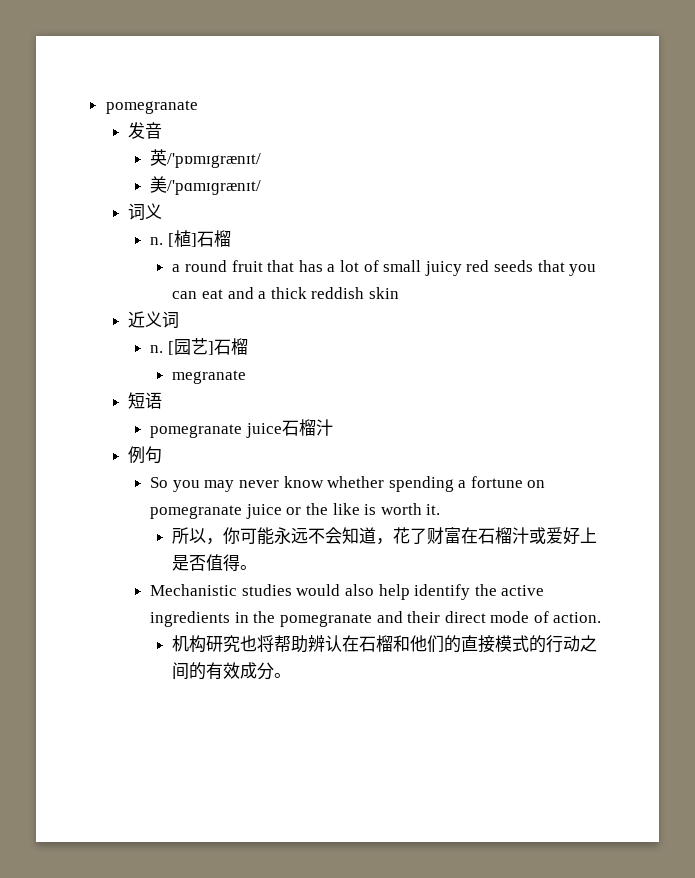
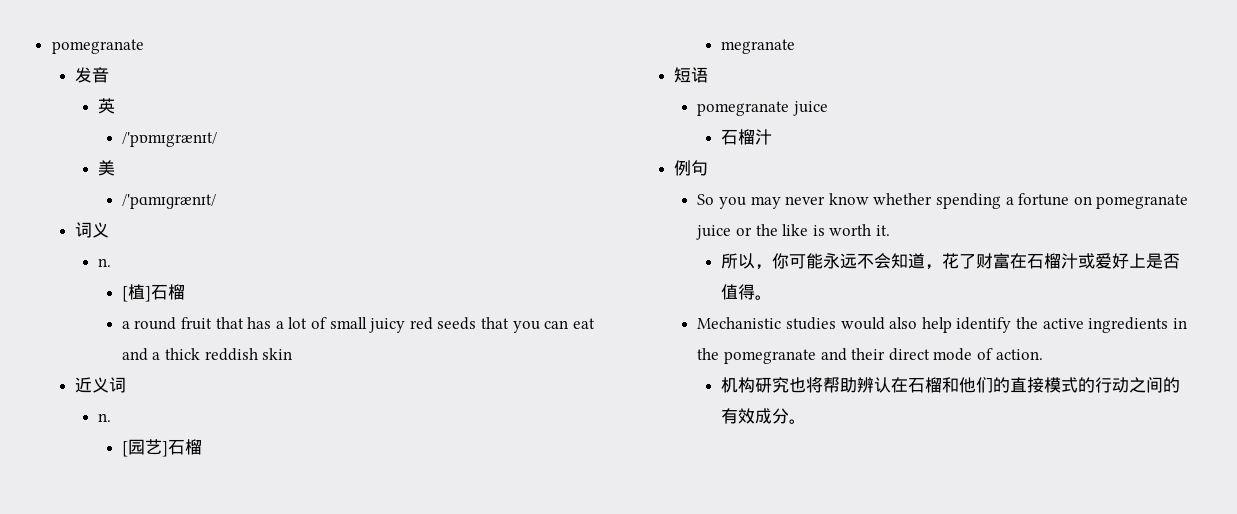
- 英/'pɒmɪgrænɪt/
+ 英
+ /'pɒmɪgrænɪt/
- 美/'pɑmɪɡrænɪt/
+ 美
+ /'pɑmɪɡrænɪt/
  词义
- n. [植]石榴
+ n.
+ [植]石榴
  近义词
- n. [园艺]石榴
+ n.
+ [园艺]石榴
  短语
- pomegranate juice石榴汁
+ pomegranate juice
+ 石榴汁

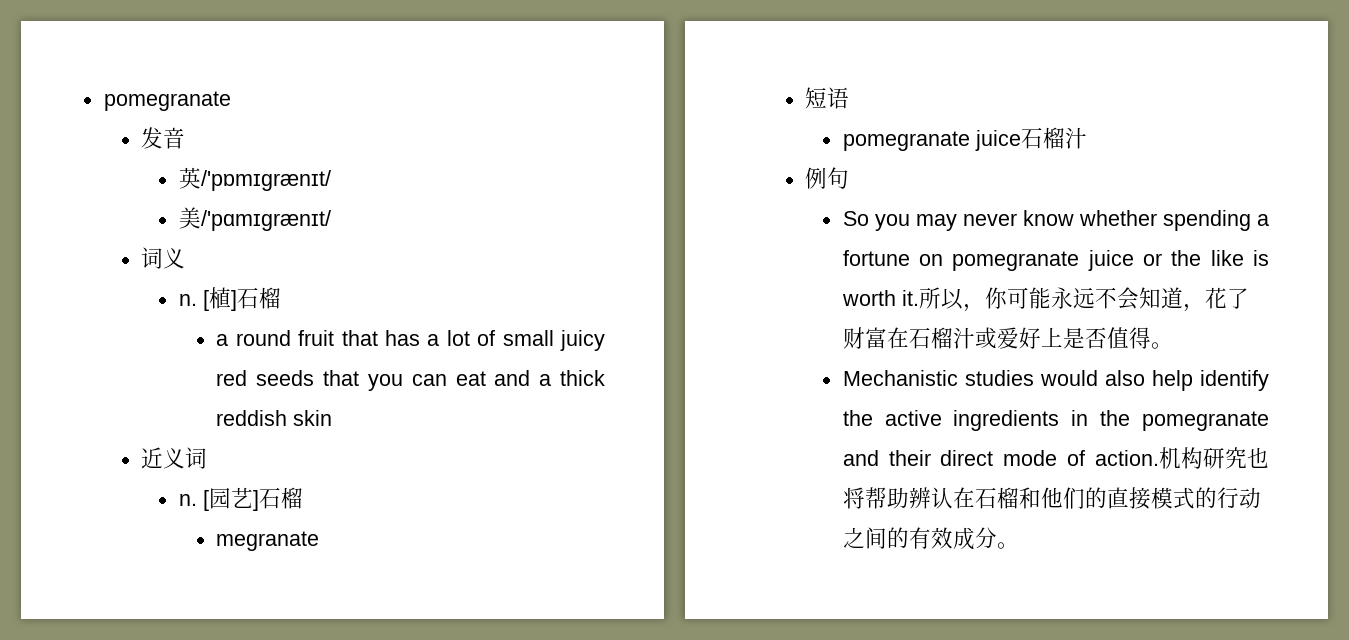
- 英
- /'pɒmɪgrænɪt/
+ 英/'pɒmɪgrænɪt/
- 美
- /'pɑmɪɡrænɪt/
+ 美/'pɑmɪɡrænɪt/
  词义
- n.
- [植]石榴
+ n. [植]石榴
  近义词
- n.
- [园艺]石榴
+ n. [园艺]石榴
  短语
- pomegranate juice
- 石榴汁
+ pomegranate juice石榴汁
- So you may never know whether spending a fortune on pomegranate juice or the like is worth it.
- 所以，你可能永远不会知道，花了财富在石榴汁或爱好上是否值得。
+ So you may never know whether spending a fortune on pomegranate juice or the like is worth it.所以，你可能永远不会知道，花了财富在石榴汁或爱好上是否值得。
- Mechanistic studies would also help identify the active ingredients in the pomegranate and their direct mode of action.
- 机构研究也将帮助辨认在石榴和他们的直接模式的行动之间的有效成分。
+ Mechanistic studies would also help identify the active ingredients in the pomegranate and their direct mode of action.机构研究也将帮助辨认在石榴和他们的直接模式的行动之间的有效成分。

